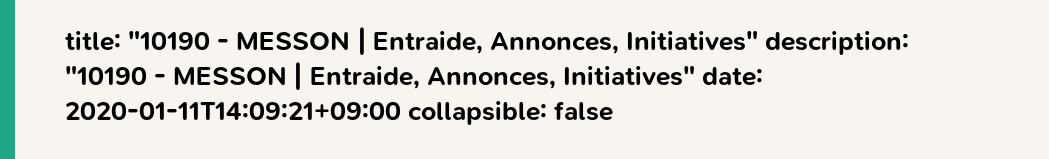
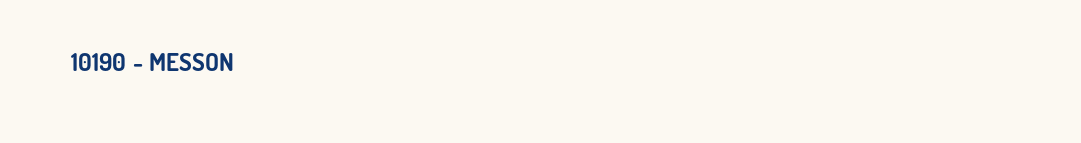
- title: "10190 - MESSON | Entraide, Annonces, Initiatives" description: "10190 - MESSON | Entraide, Annonces, Initiatives" date: 2020-01-11T14:09:21+09:00 collapsible: false
+ 10190 - MESSON

